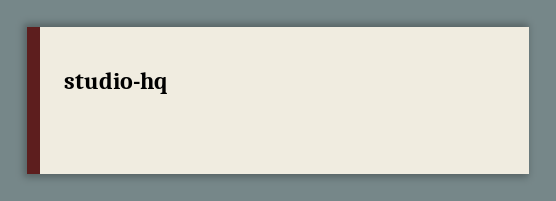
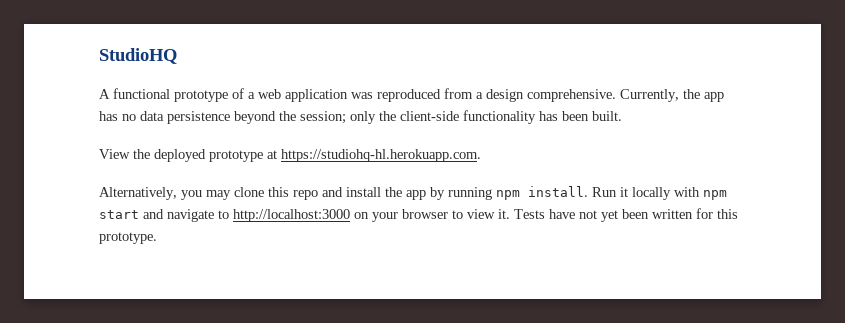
- studio-hq
+ StudioHQ
+ A functional prototype of a web application was reproduced from a design comprehensive. Currently, the app has no data persistence beyond the session; only the client-side functionality has been built.
+ View the deployed prototype at https://studiohq-hl.herokuapp.com.
+ Alternatively, you may clone this repo and install the app by running npm install. Run it locally with npm start and navigate to http://localhost:3000 on your browser to view it. Tests have not yet been written for this prototype.

